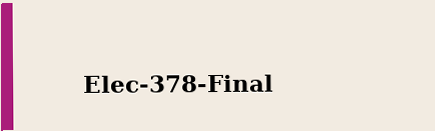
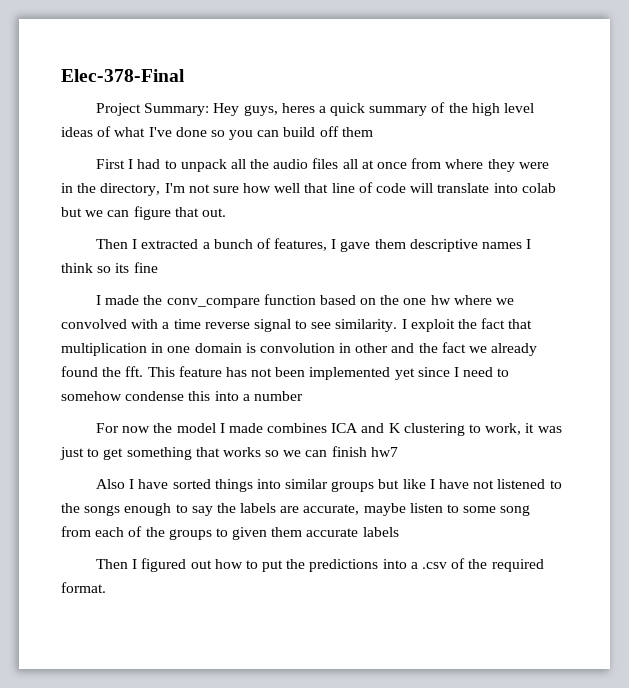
+ Project Summary: Hey guys, heres a quick summary of the high level ideas of what I've done so you can build off them
+ First I had to unpack all the audio files all at once from where they were in the directory, I'm not sure how well that line of code will translate into colab but we can figure that out.
+ Then I extracted a bunch of features, I gave them descriptive names I think so its fine
+ I made the conv_compare function based on the one hw where we convolved with a time reverse signal to see similarity. I exploit the fact that multiplication in one domain is convolution in other and the fact we already found the fft. This feature has not been implemented yet since I need to somehow condense this into a number
+ For now the model I made combines ICA and K clustering to work, it was just to get something that works so we can finish hw7
+ Also I have sorted things into similar groups but like I have not listened to the songs enough to say the labels are accurate, maybe listen to some song from each of the groups to given them accurate labels
+ Then I figured out how to put the predictions into a .csv of the required format.

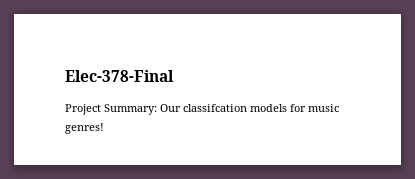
- Project Summary: Hey guys, heres a quick summary of the high level ideas of what I've done so you can build off them
- First I had to unpack all the audio files all at once from where they were in the directory, I'm not sure how well that line of code will translate into colab but we can figure that out.
- Then I extracted a bunch of features, I gave them descriptive names I think so its fine
- I made the conv_compare function based on the one hw where we convolved with a time reverse signal to see similarity. I exploit the fact that multiplication in one domain is convolution in other and the fact we already found the fft. This feature has not been implemented yet since I need to somehow condense this into a number
- For now the model I made combines ICA and K clustering to work, it was just to get something that works so we can finish hw7
- Also I have sorted things into similar groups but like I have not listened to the songs enough to say the labels are accurate, maybe listen to some song from each of the groups to given them accurate labels
- Then I figured out how to put the predictions into a .csv of the required format.
+ Project Summary: Our classifcation models for music genres!

